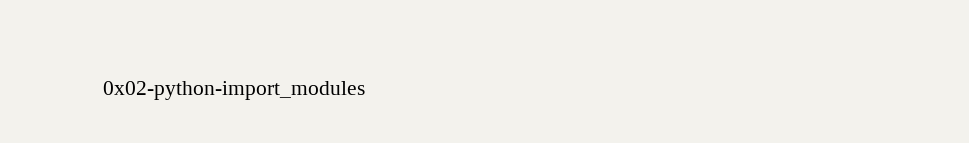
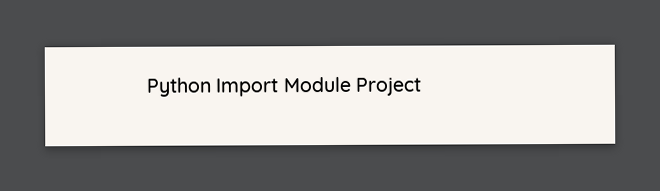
- 0x02-python-import_modules
+ Python Import Module Project

